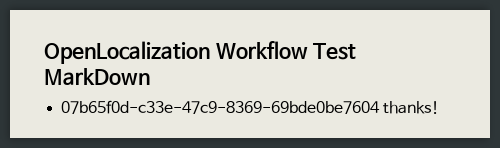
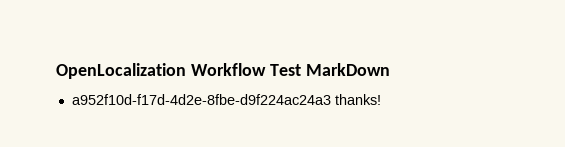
- 07b65f0d-c33e-47c9-8369-69bde0be7604 thanks!
+ a952f10d-f17d-4d2e-8fbe-d9f224ac24a3 thanks!

